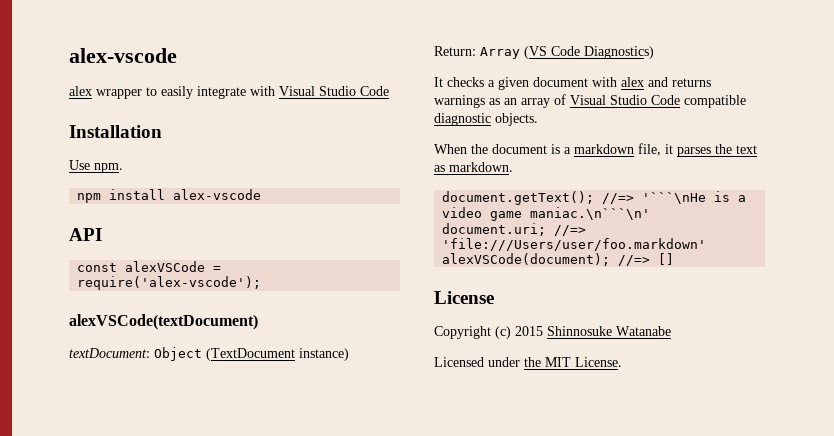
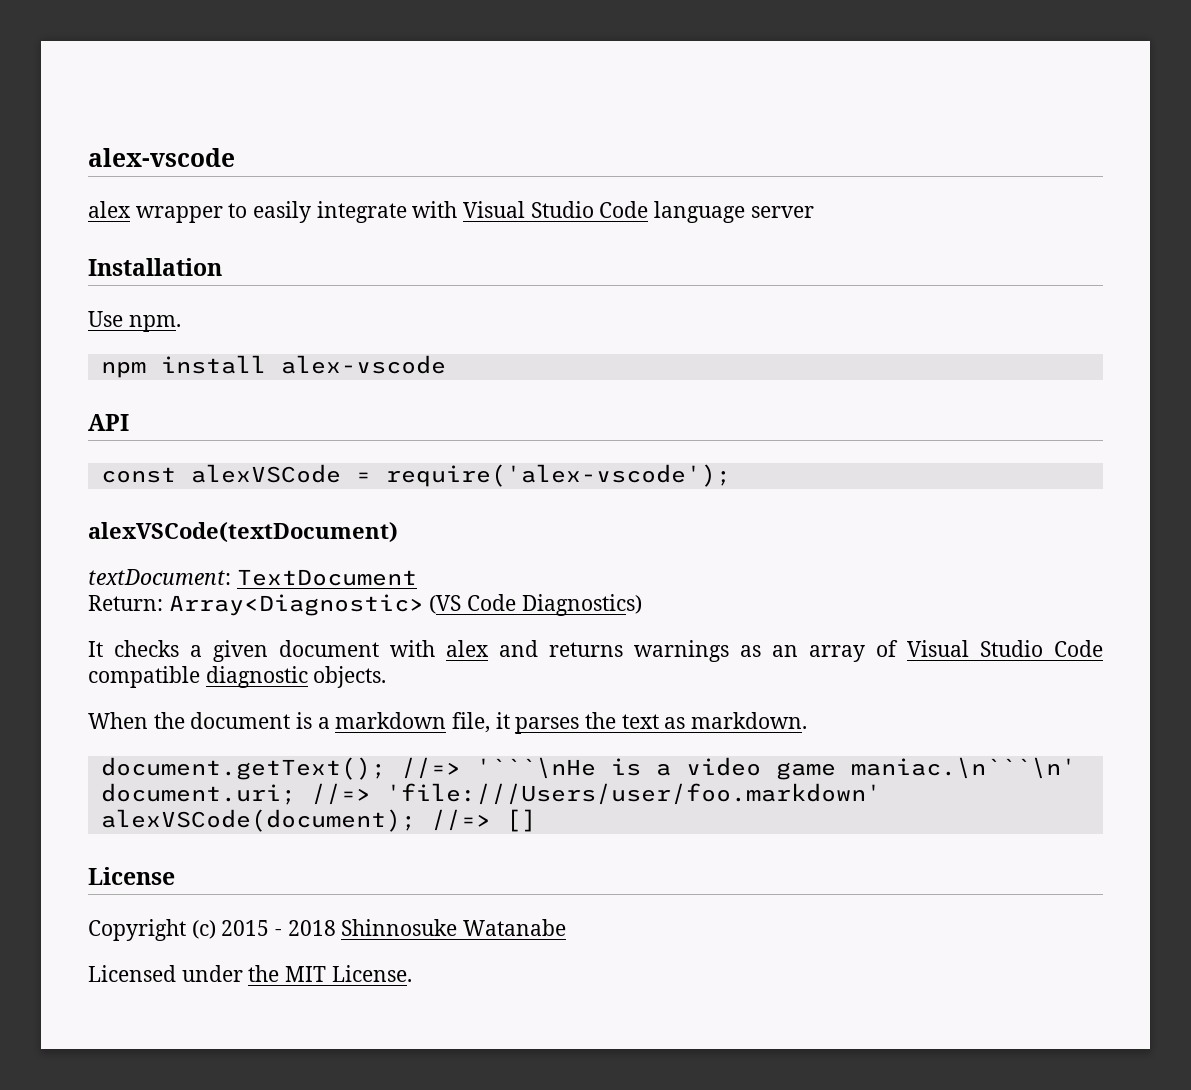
- alex wrapper to easily integrate with Visual Studio Code
+ alex wrapper to easily integrate with Visual Studio Code language server
- textDocument: Object (TextDocument instance)
+ textDocument: TextDocument
- Return: Array (VS Code Diagnostics)
+ Return: Array<Diagnostic> (VS Code Diagnostics)
- Copyright (c) 2015 Shinnosuke Watanabe
+ Copyright (c) 2015 - 2018 Shinnosuke Watanabe

